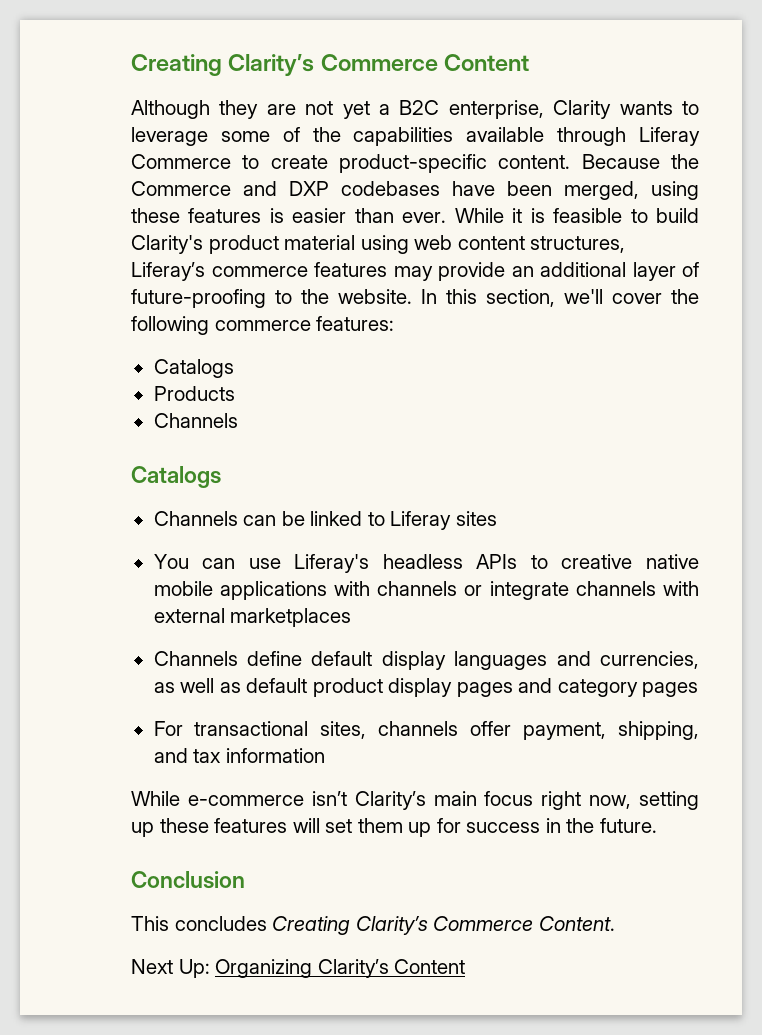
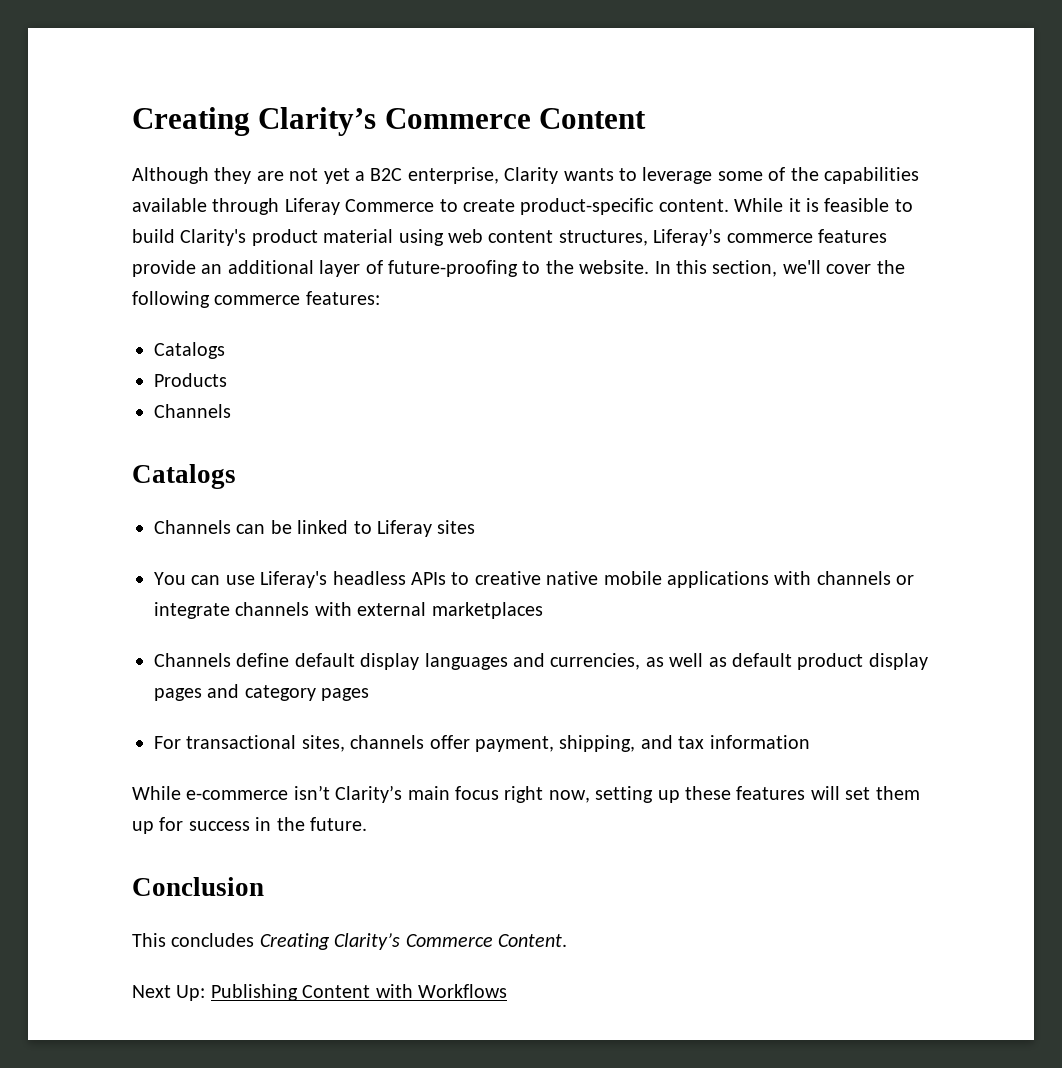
- Because the Commerce and DXP codebases have been merged, using these features is easier than ever.
- While it is feasible to build Clarity's product material using web content structures, Liferay’s commerce features may provide an additional layer of future-proofing to the website.
+ While it is feasible to build Clarity's product material using web content structures, Liferay’s commerce features provide an additional layer of future-proofing to the website.
- Next Up: Organizing Clarity’s Content
+ Next Up: Publishing Content with Workflows

